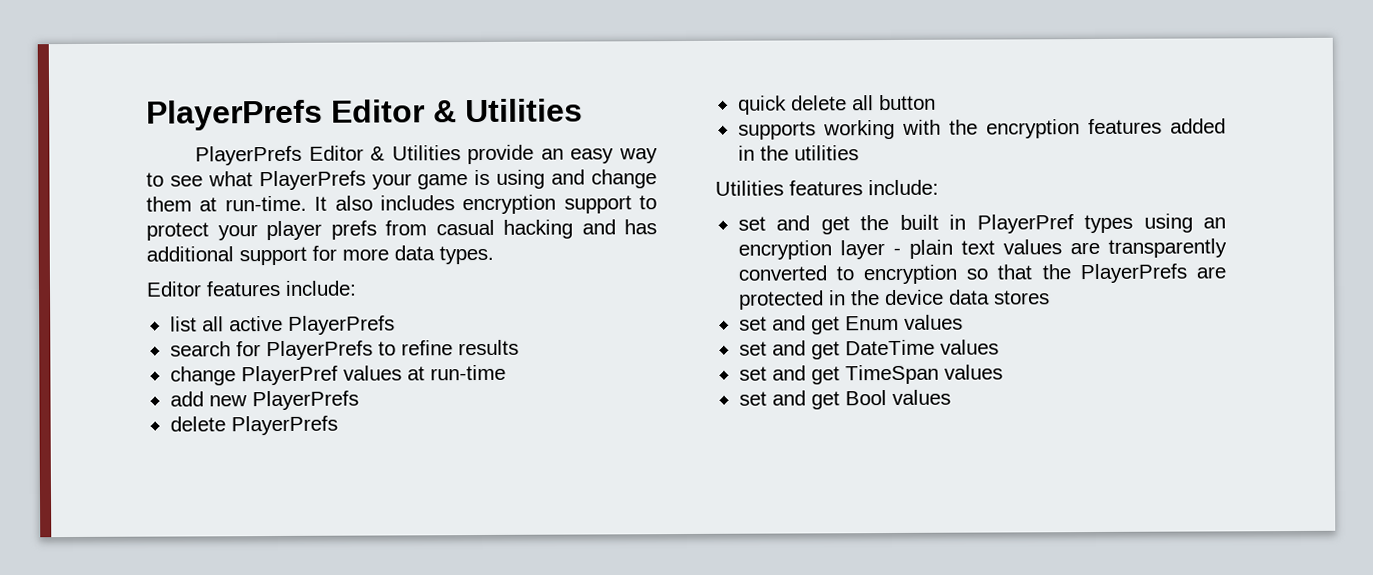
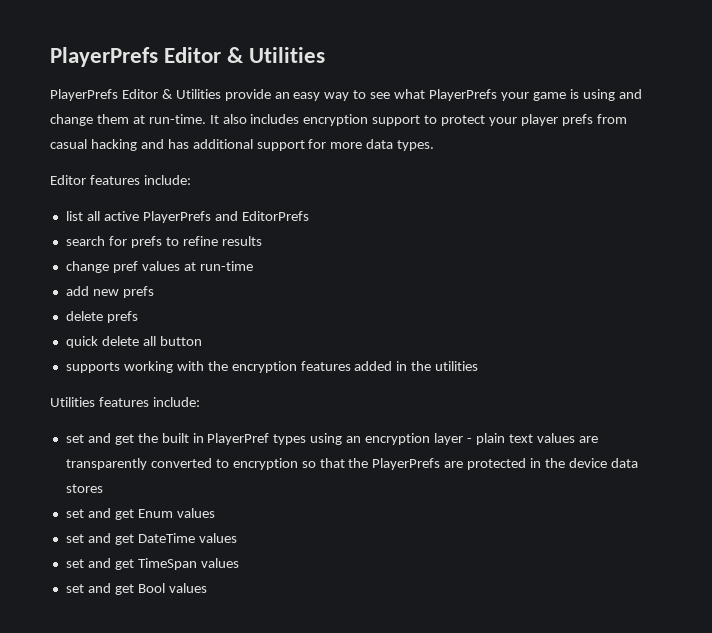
- list all active PlayerPrefs
+ list all active PlayerPrefs and EditorPrefs
- search for PlayerPrefs to refine results
+ search for prefs to refine results
- change PlayerPref values at run-time
+ change pref values at run-time
- add new PlayerPrefs
- delete PlayerPrefs
+ add new prefs
+ delete prefs

